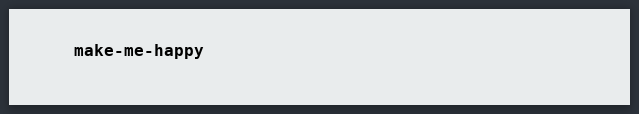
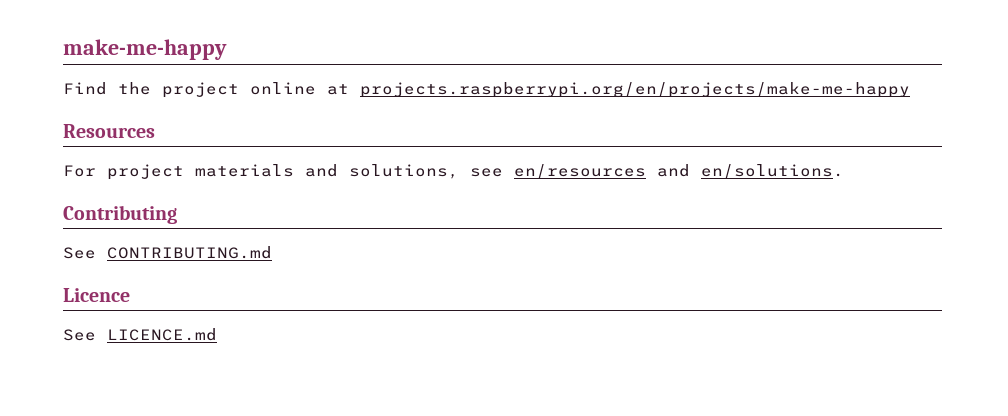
+ Find the project online at projects.raspberrypi.org/en/projects/make-me-happy
+ Resources
+ For project materials and solutions, see en/resources and en/solutions.
+ Contributing
+ See CONTRIBUTING.md
+ Licence
+ See LICENCE.md

